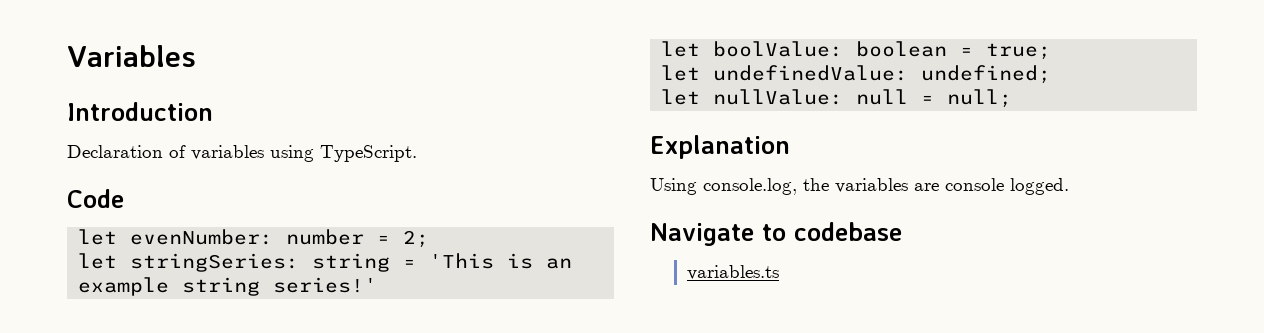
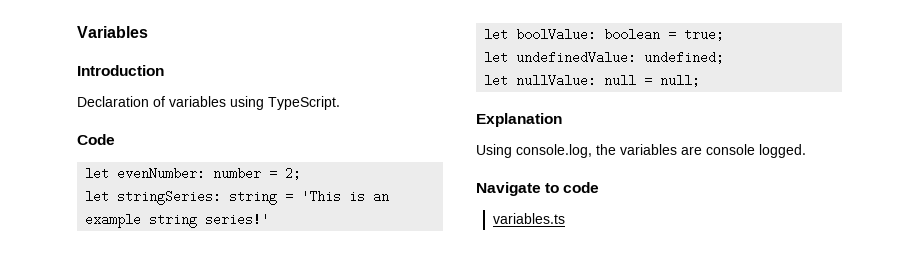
- Navigate to codebase
+ Navigate to code

